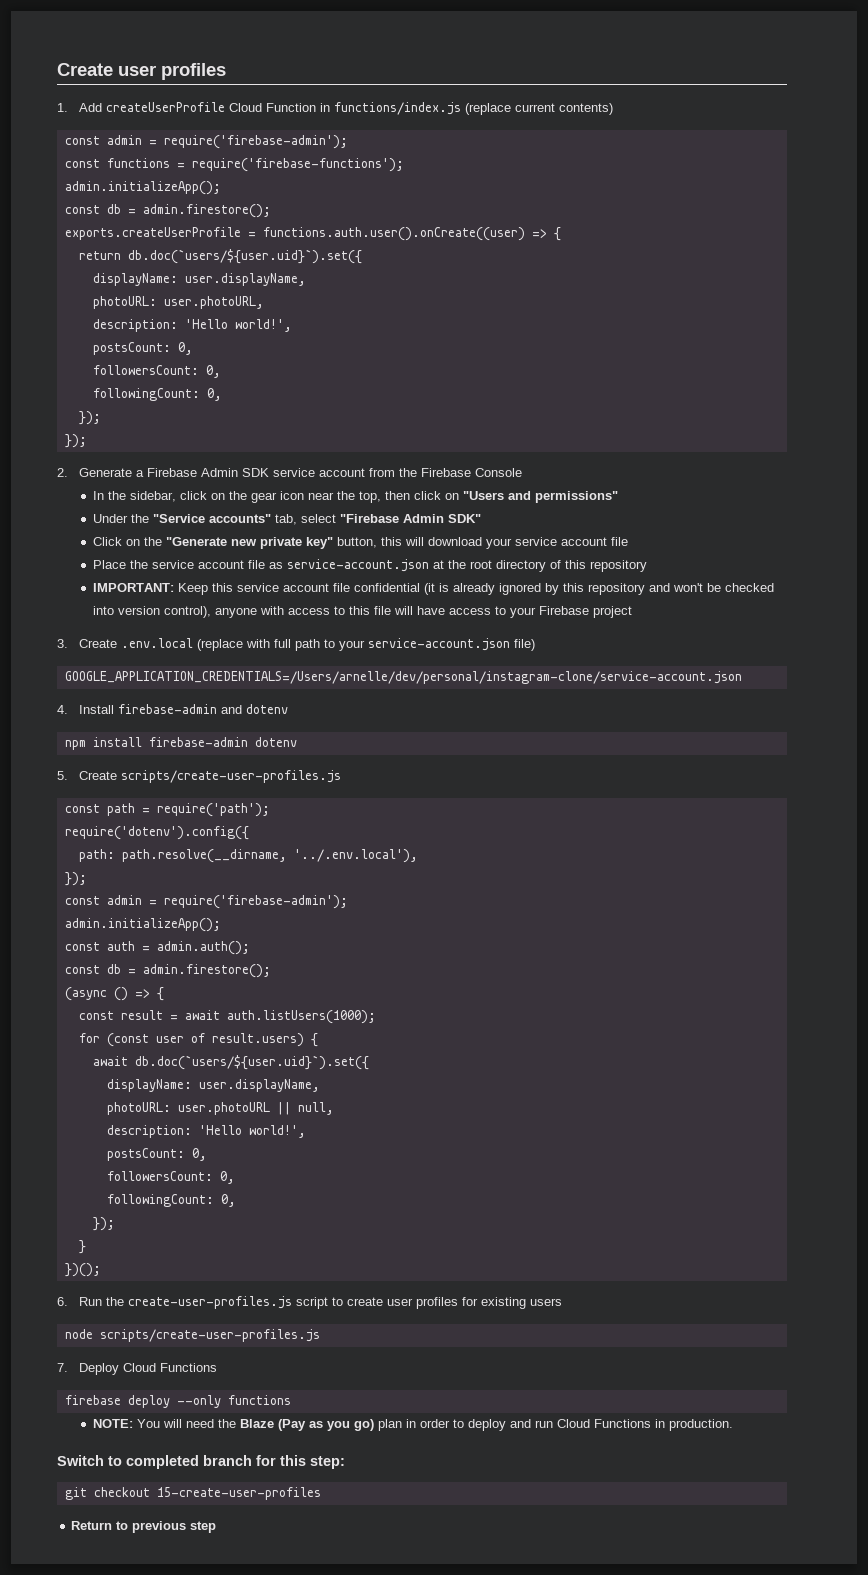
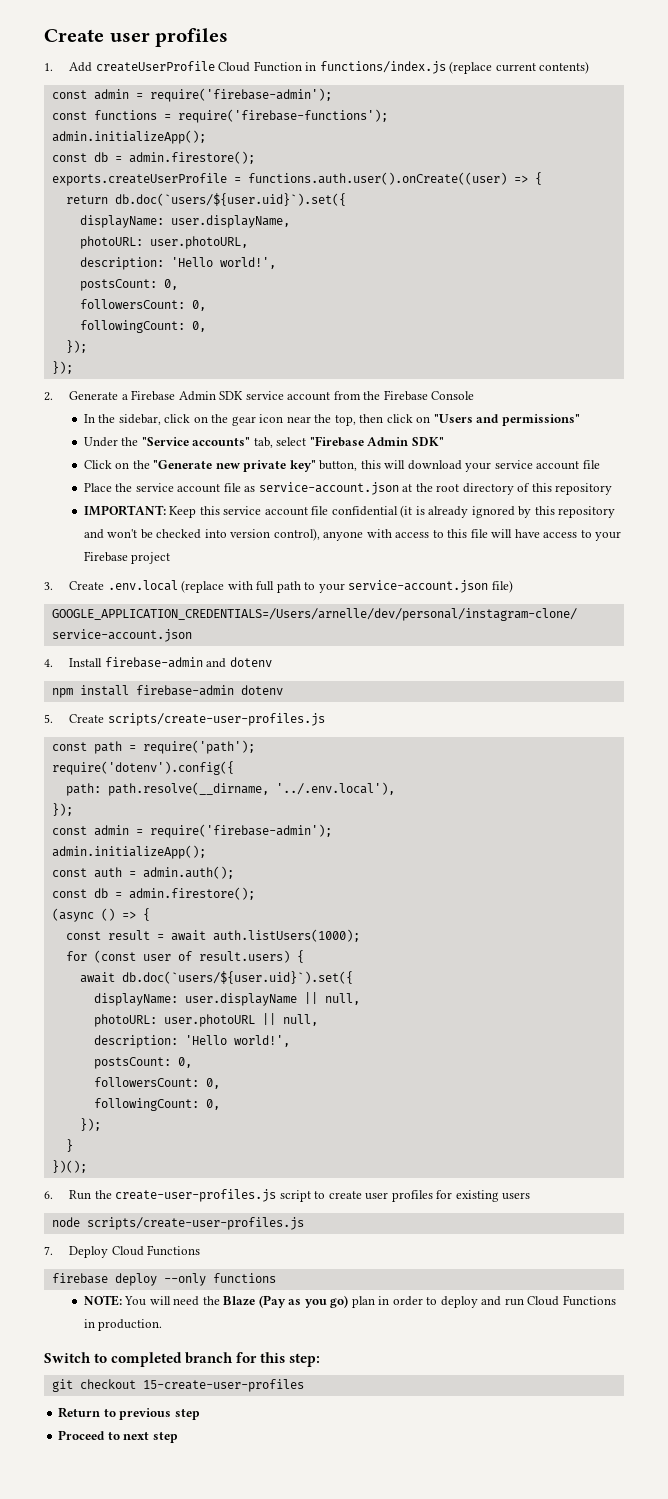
  await db.doc(`users/${user.uid}`).set({
- displayName: user.displayName,
+ displayName: user.displayName || null,
+ Proceed to next step

